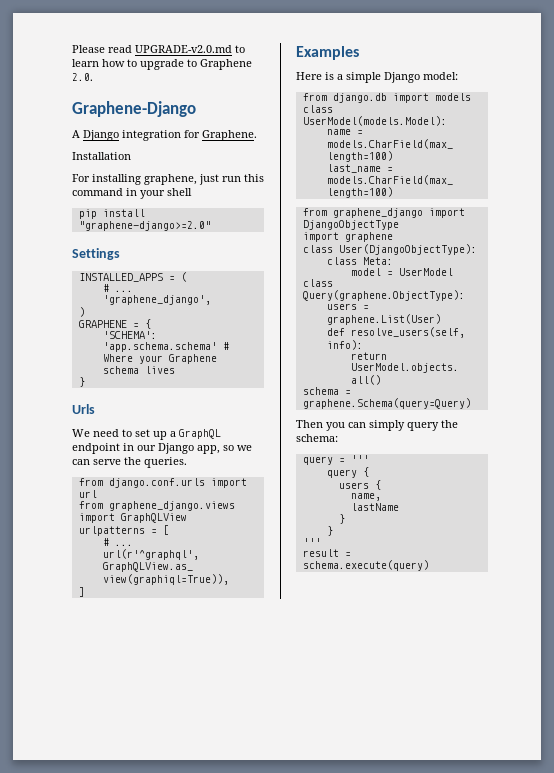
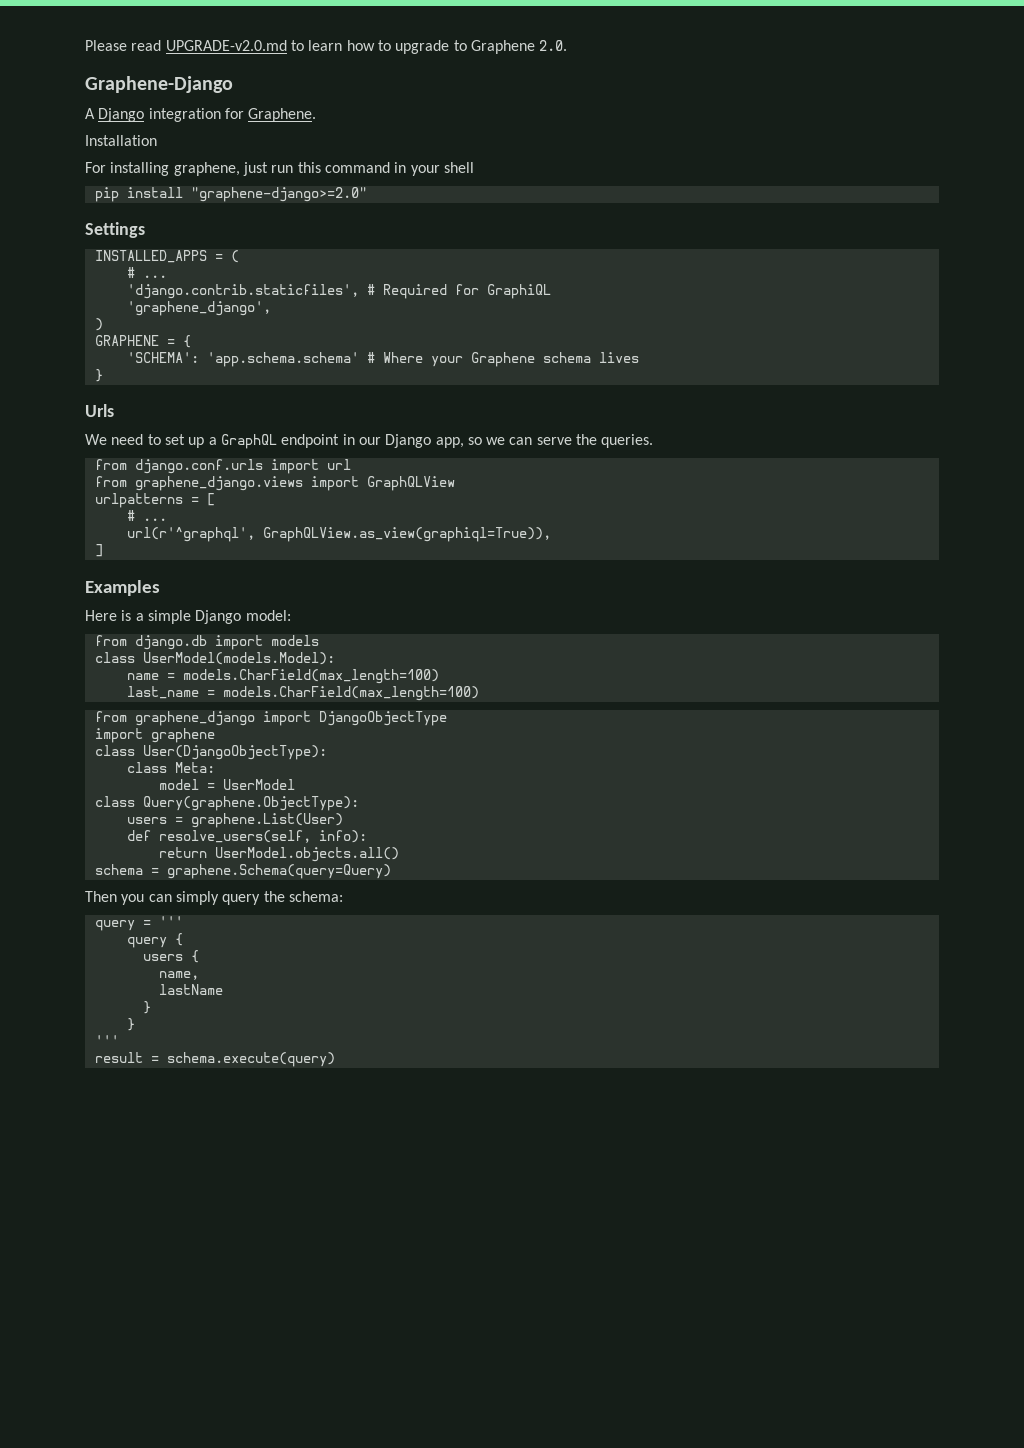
+ 'django.contrib.staticfiles', # Required for GraphiQL

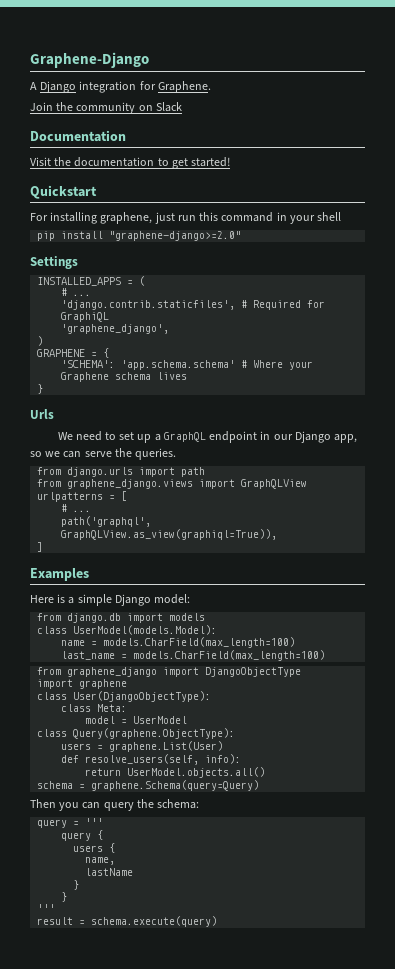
- Please read UPGRADE-v2.0.md to learn how to upgrade to Graphene 2.0.
- Installation
+ Join the community on Slack
+ Documentation
+ Visit the documentation to get started!
+ Quickstart
- from django.conf.urls import url
+ from django.urls import path
- url(r'^graphql', GraphQLView.as_view(graphiql=True)),
+ path('graphql', GraphQLView.as_view(graphiql=True)),
- Then you can simply query the schema:
+ Then you can query the schema:

